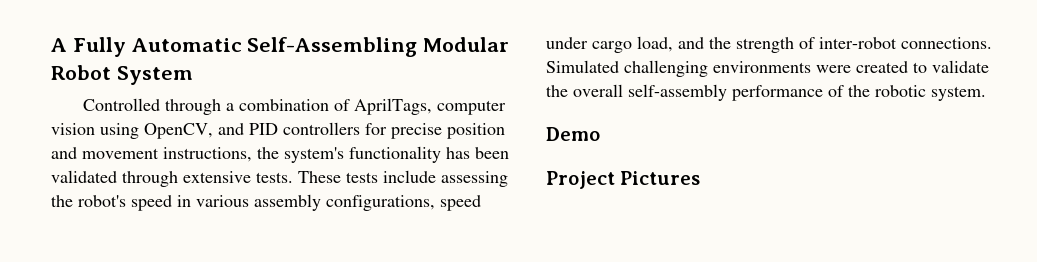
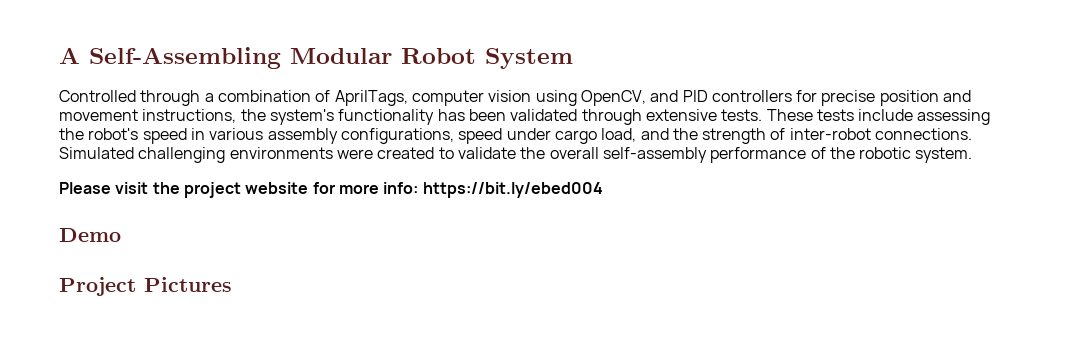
- A Fully Automatic Self-Assembling Modular Robot System
+ A Self-Assembling Modular Robot System
+ Please visit the project website for more info: https://bit.ly/ebed004

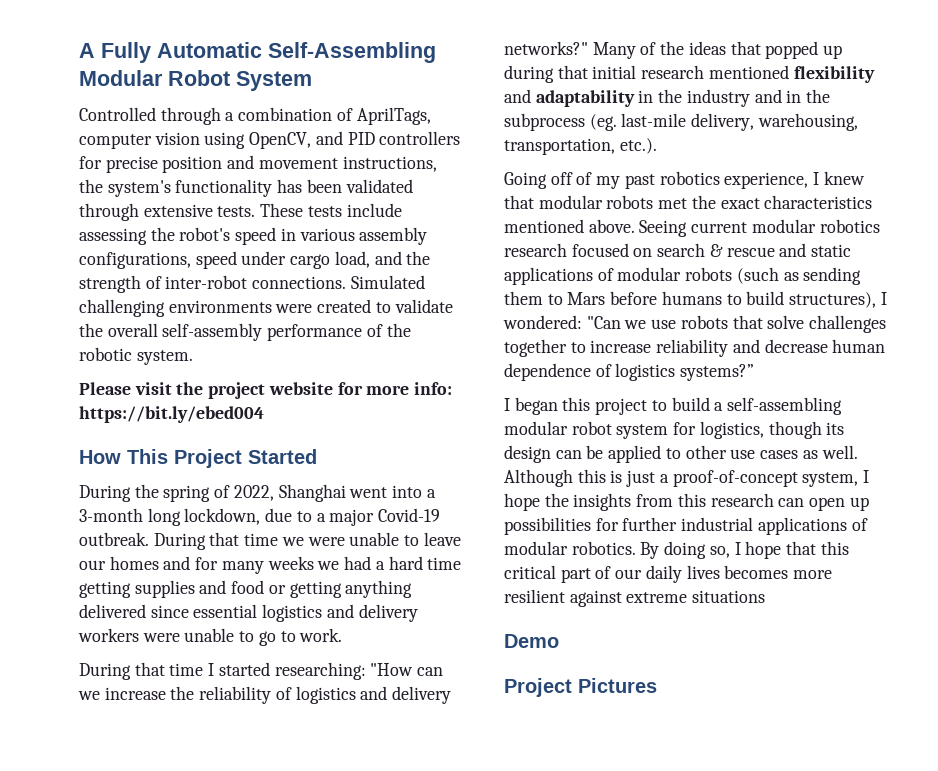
- A Self-Assembling Modular Robot System
+ A Fully Automatic Self-Assembling Modular Robot System
+ How This Project Started
+ During the spring of 2022, Shanghai went into a 3-month long lockdown, due to a major Covid-19 outbreak. During that time we were unable to leave our homes and for many weeks we had a hard time getting supplies and food or getting anything delivered since essential logistics and delivery workers were unable to go to work.
+ During that time I started researching: "How can we increase the reliability of logistics and delivery networks?" Many of the ideas that popped up during that initial research mentioned flexibility and adaptability in the industry and in the subprocess (eg. last-mile delivery, warehousing, transportation, etc.).
+ Going off of my past robotics experience, I knew that modular robots met the exact characteristics mentioned above. Seeing current modular robotics research focused on search & rescue and static applications of modular robots (such as sending them to Mars before humans to build structures), I wondered: "Can we use robots that solve challenges together to increase reliability and decrease human dependence of logistics systems?”
+ I began this project to build a self-assembling modular robot system for logistics, though its design can be applied to other use cases as well. Although this is just a proof-of-concept system, I hope the insights from this research can open up possibilities for further industrial applications of modular robotics. By doing so, I hope that this critical part of our daily lives becomes more resilient against extreme situations

